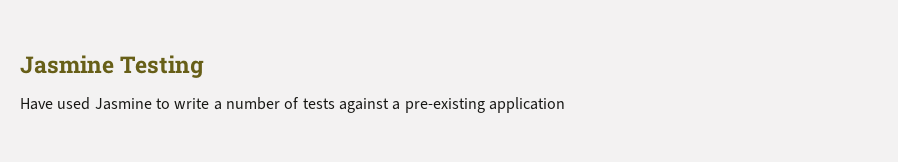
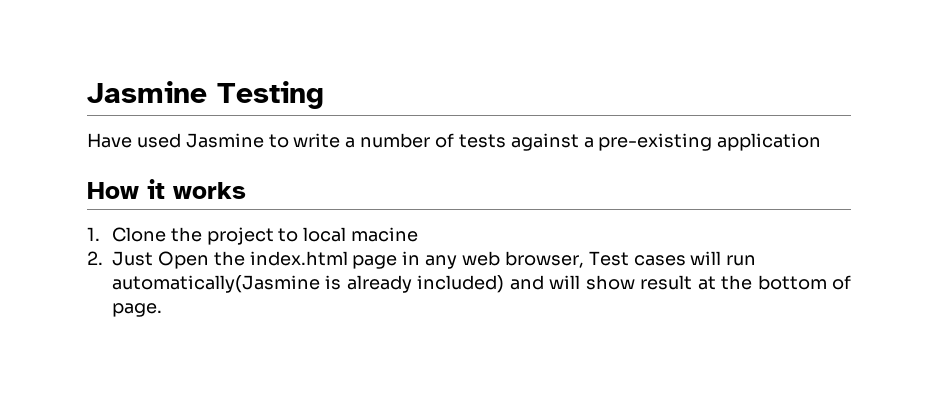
+ How it works
+ 1. Clone the project to local macine
+ 2. Just Open the index.html page in any web browser, Test cases will run automatically(Jasmine is already included) and will show result at the bottom of page.

